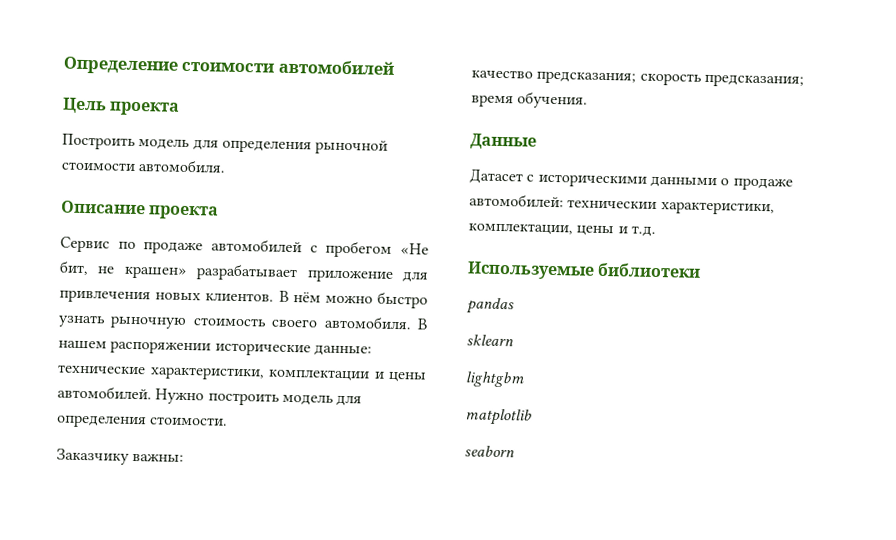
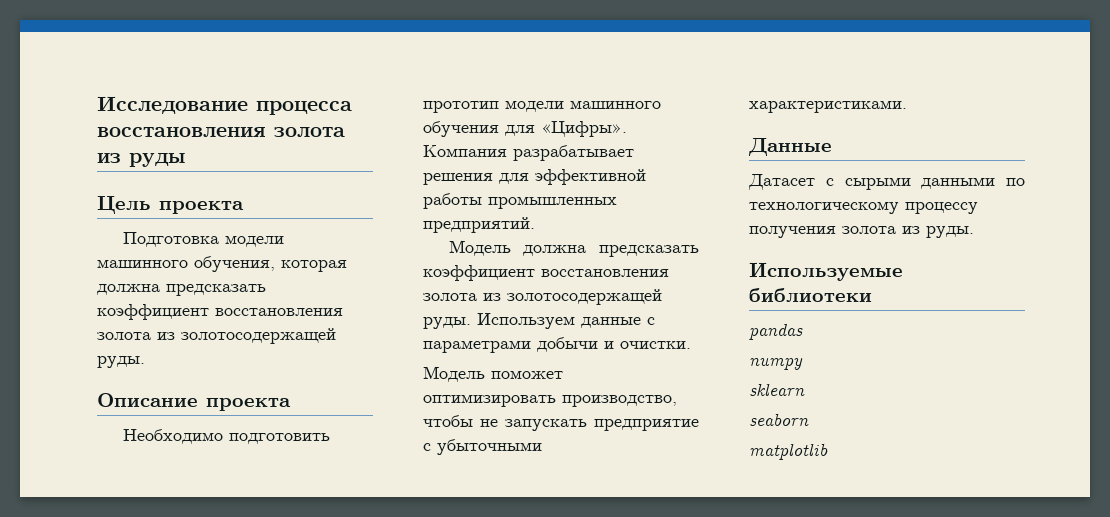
- Определение стоимости автомобилей
+ Исследование процесса восстановления золота из руды
  Цель проекта
- Построить модель для определения рыночной стоимости автомобиля.
+ Подготовка модели машинного обучения, которая должна предсказать коэффициент восстановления золота из золотосодержащей руды.
  Описание проекта
- Сервис по продаже автомобилей с пробегом «Не бит, не крашен» разрабатывает приложение для привлечения новых клиентов. В нём можно быстро узнать рыночную стоимость своего автомобиля. В нашем распоряжении исторические данные: технические характеристики, комплектации и цены автомобилей. Нужно построить модель для определения стоимости.
- Заказчику важны:
- качество предсказания; скорость предсказания; время обучения.
+ Необходимо подготовить прототип модели машинного обучения для «Цифры». Компания разрабатывает решения для эффективной работы промышленных предприятий.
+ Модель должна предсказать коэффициент восстановления золота из золотосодержащей руды. Используем данные с параметрами добычи и очистки.
+ Модель поможет оптимизировать производство, чтобы не запускать предприятие с убыточными характеристиками.
  Данные
- Датасет с историческими данными о продаже автомобилей: техническии характеристики, комплектации, цены и т.д.
+ Датасет с сырыми данными по технологическому процессу получения золота из руды.
+ numpy
- lightgbm
+ seaborn
- seaborn

